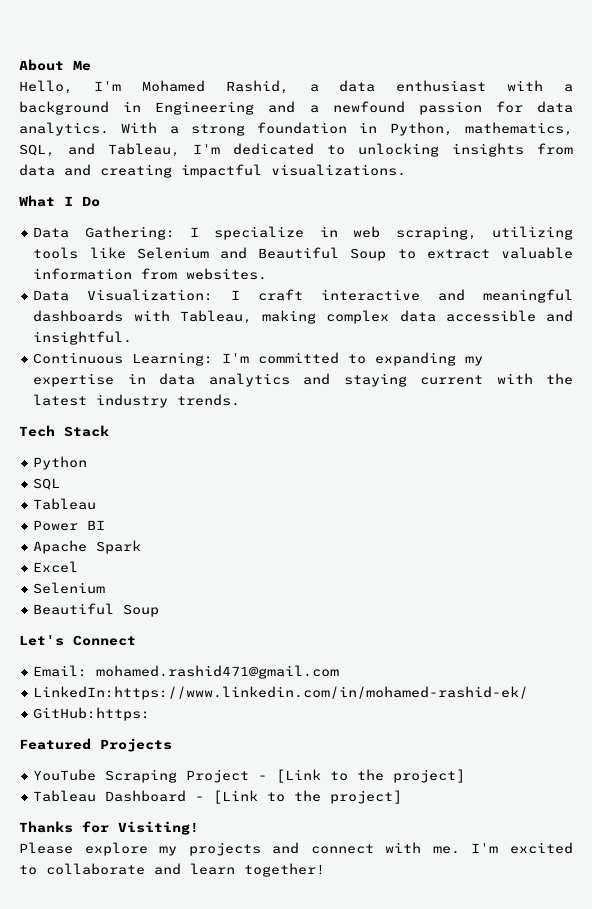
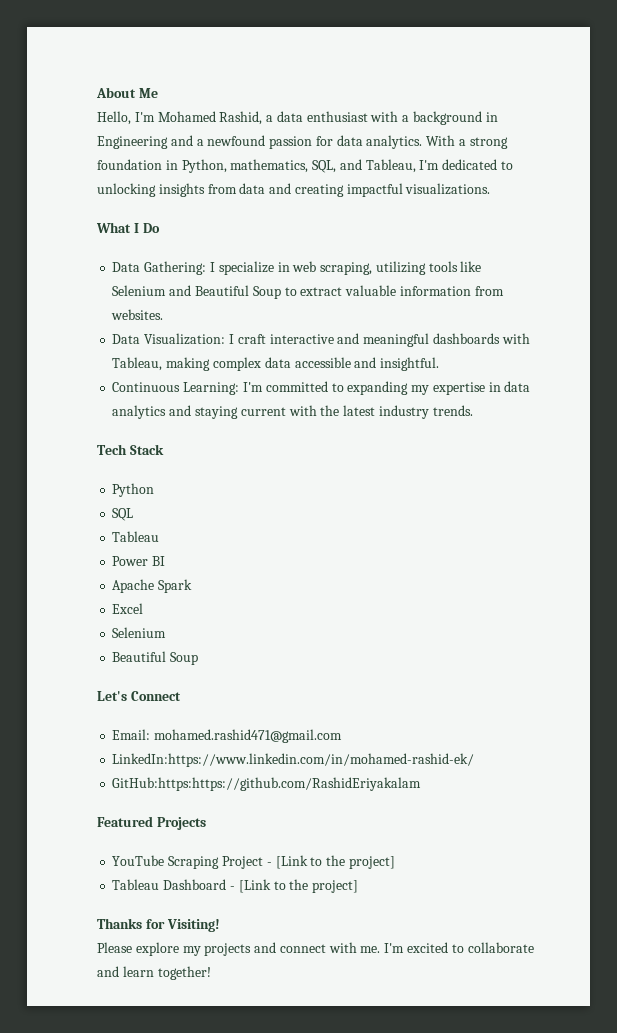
- GitHub:https:
+ GitHub:https:https://github.com/RashidEriyakalam

